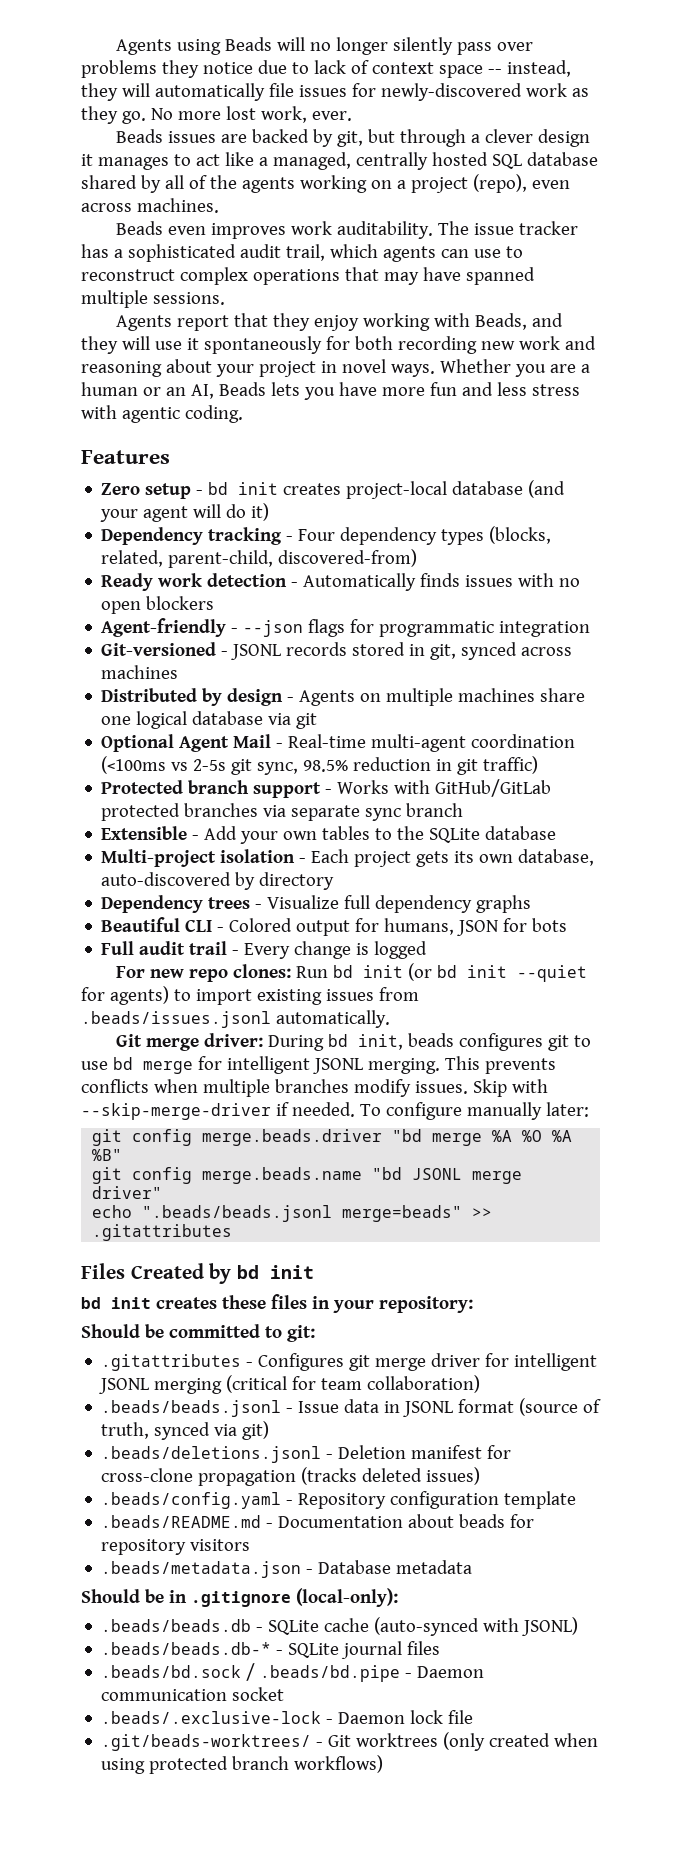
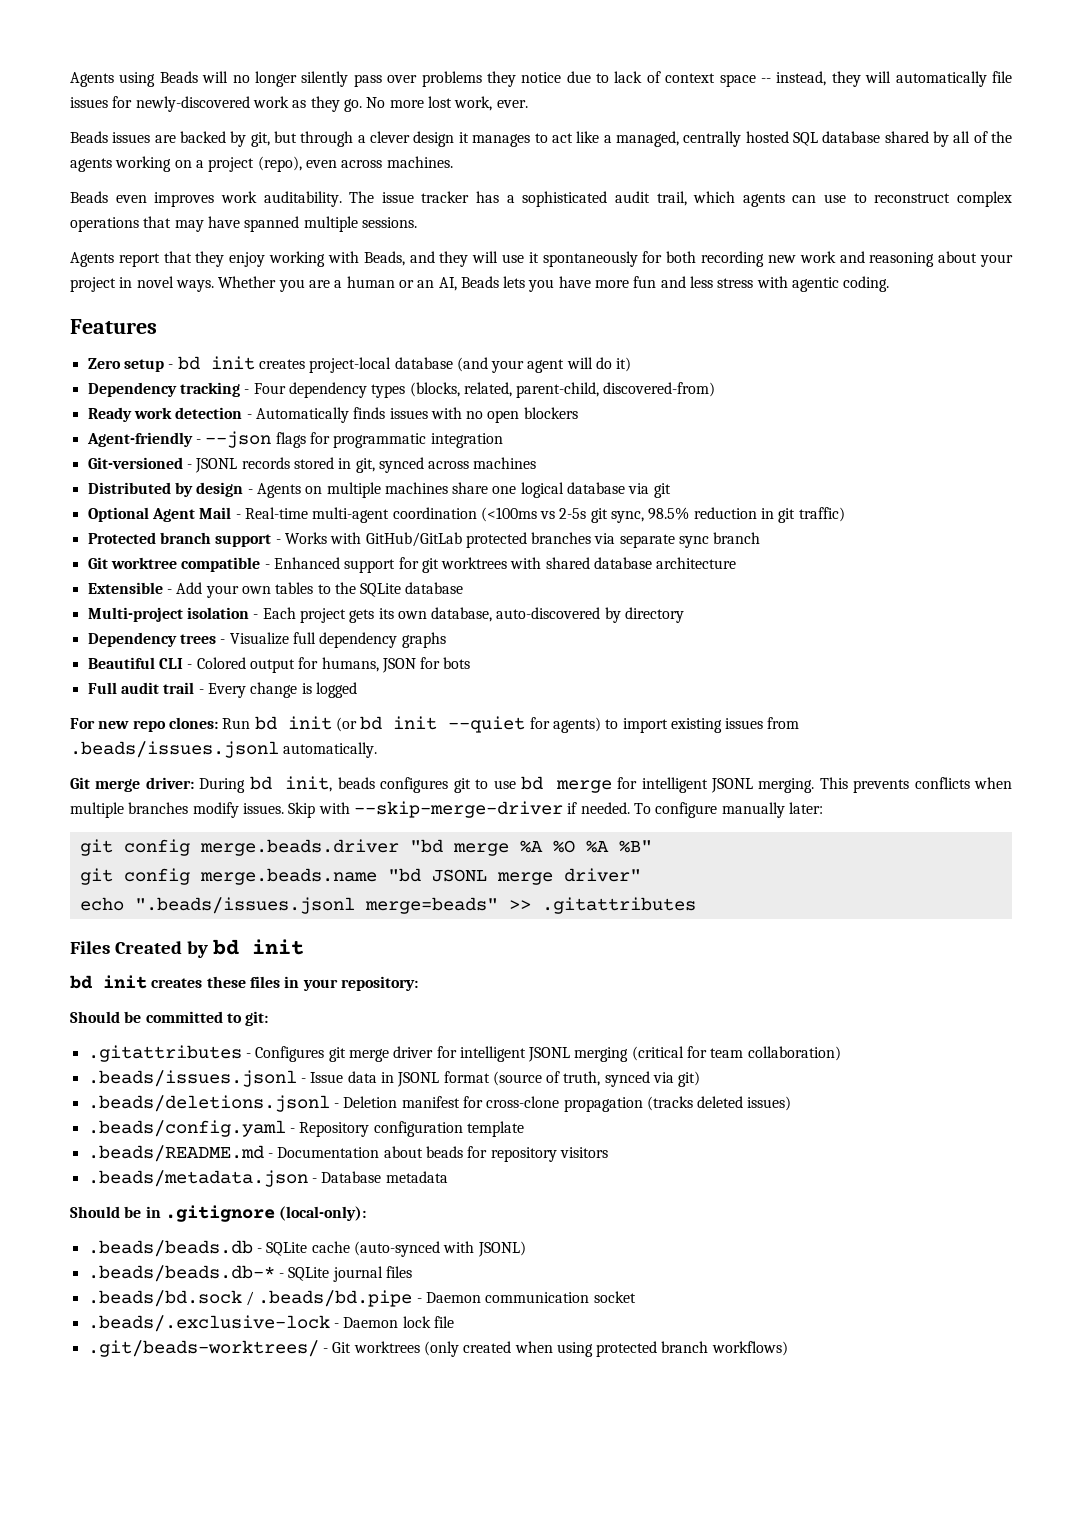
+ Git worktree compatible - Enhanced support for git worktrees with shared database architecture
- echo ".beads/beads.jsonl merge=beads" >> .gitattributes
+ echo ".beads/issues.jsonl merge=beads" >> .gitattributes
- .beads/beads.jsonl - Issue data in JSONL format (source of truth, synced via git)
+ .beads/issues.jsonl - Issue data in JSONL format (source of truth, synced via git)

